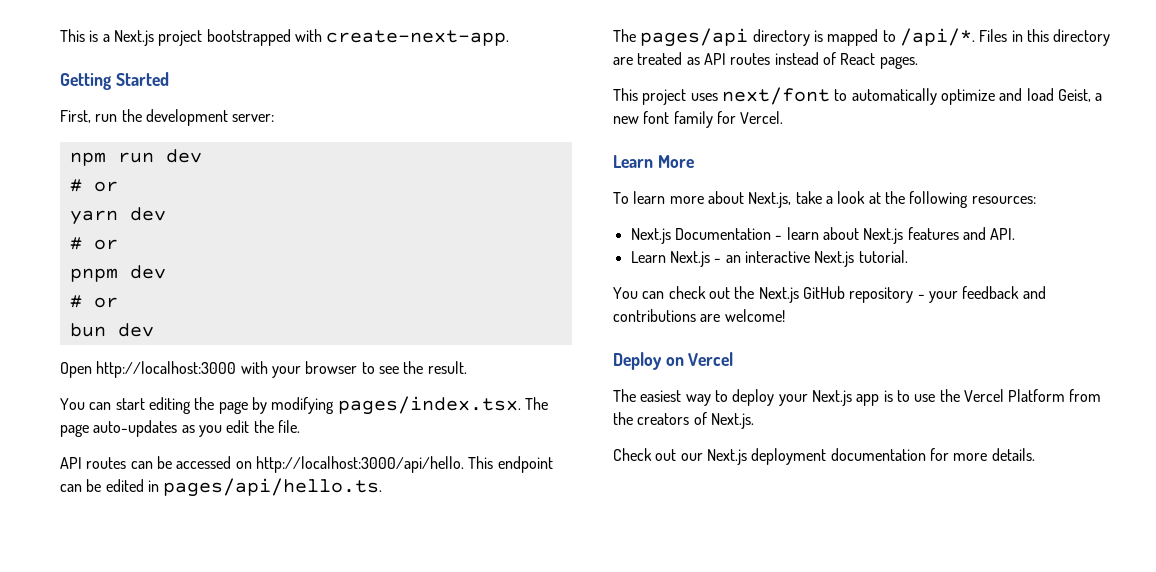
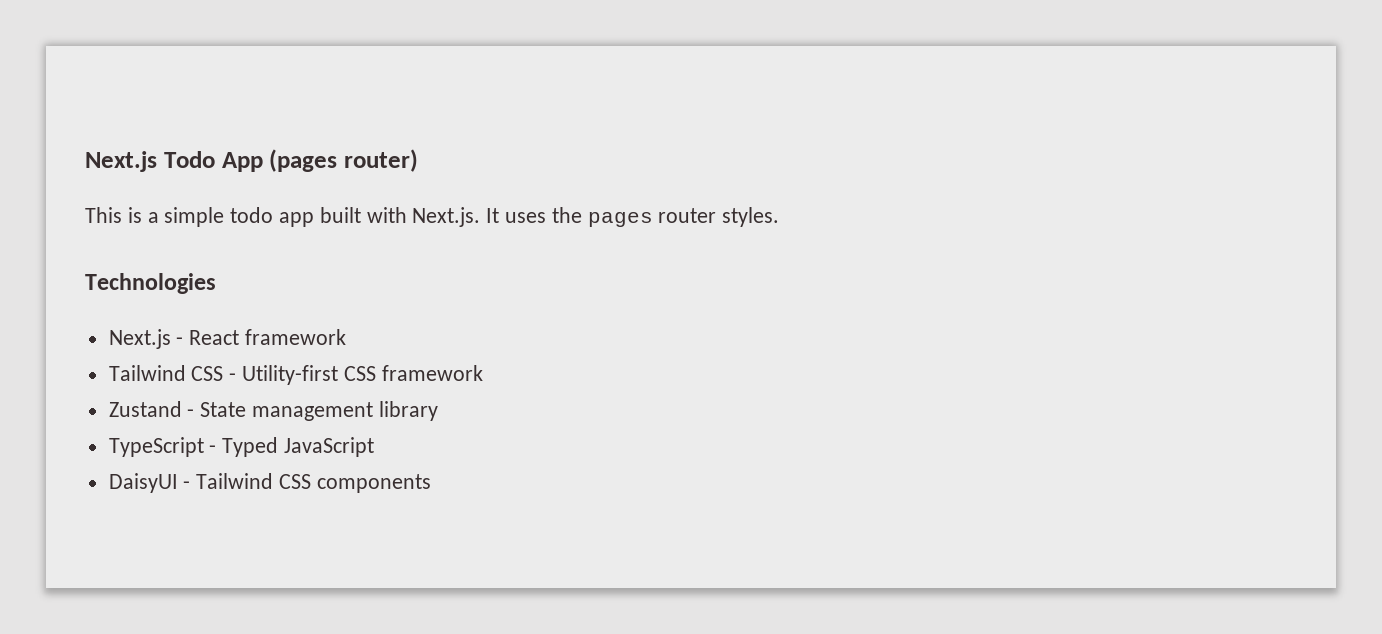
- This is a Next.js project bootstrapped with create-next-app.
- Getting Started
- First, run the development server:
- npm run dev
- # or
- yarn dev
- # or
- pnpm dev
- # or
- bun dev
- Open http://localhost:3000 with your browser to see the result.
- You can start editing the page by modifying pages/index.tsx. The page auto-updates as you edit the file.
- API routes can be accessed on http://localhost:3000/api/hello. This endpoint can be edited in pages/api/hello.ts.
- The pages/api directory is mapped to /api/*. Files in this directory are treated as API routes instead of React pages.
- This project uses next/font to automatically optimize and load Geist, a new font family for Vercel.
- Learn More
- To learn more about Next.js, take a look at the following resources:
- Next.js Documentation - learn about Next.js features and API.
- Learn Next.js - an interactive Next.js tutorial.
- You can check out the Next.js GitHub repository - your feedback and contributions are welcome!
- Deploy on Vercel
- The easiest way to deploy your Next.js app is to use the Vercel Platform from the creators of Next.js.
- Check out our Next.js deployment documentation for more details.
+ Next.js Todo App (pages router)
+ This is a simple todo app built with Next.js. It uses the pages router styles.
+ Technologies
+ Next.js - React framework
+ Tailwind CSS - Utility-first CSS framework
+ Zustand - State management library
+ TypeScript - Typed JavaScript
+ DaisyUI - Tailwind CSS components

